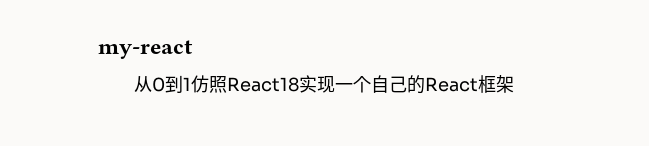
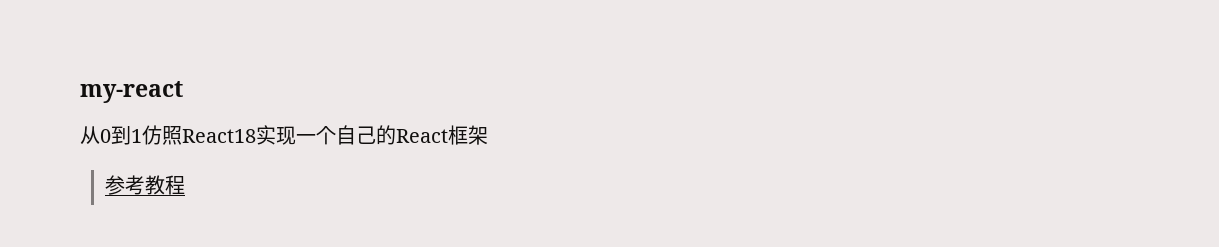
+ 参考教程

